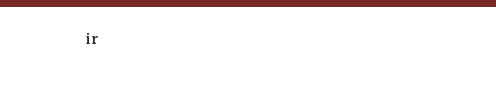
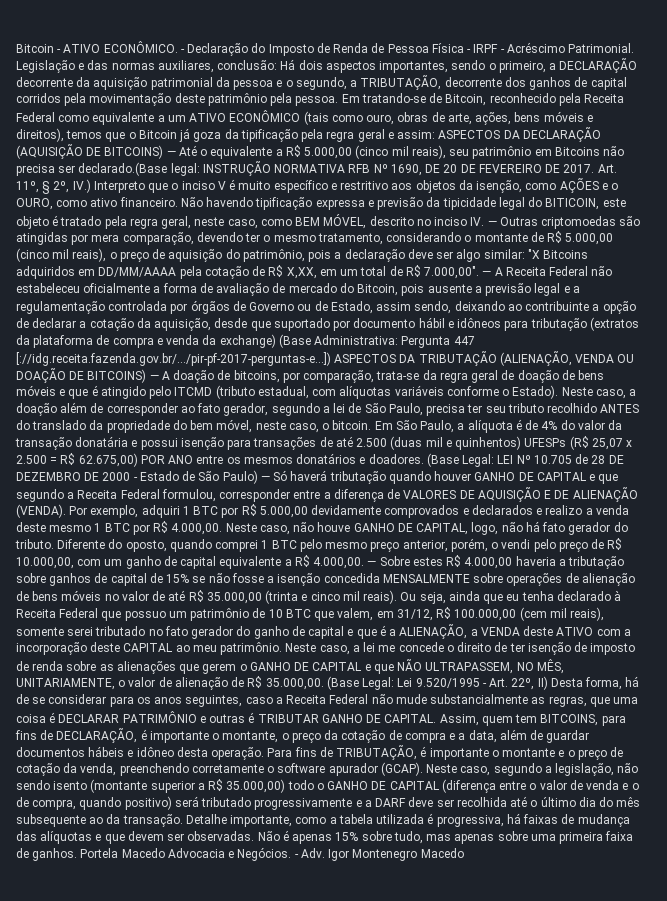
- ir
+ Bitcoin - ATIVO ECONÔMICO. - Declaração do Imposto de Renda de Pessoa Física - IRPF - Acréscimo Patrimonial. Legislação e das normas auxiliares, conclusão: Há dois aspectos importantes, sendo o primeiro, a DECLARAÇÃO decorrente da aquisição patrimonial da pessoa e o segundo, a TRIBUTAÇÃO, decorrente dos ganhos de capital corridos pela movimentação deste patrimônio pela pessoa. Em tratando-se de Bitcoin, reconhecido pela Receita Federal como equivalente a um ATIVO ECONÔMICO (tais como ouro, obras de arte, ações, bens móveis e direitos), temos que o Bitcoin já goza da tipificação pela regra geral e assim: ASPECTOS DA DECLARAÇÃO (AQUISIÇÃO DE BITCOINS) — Até o equivalente a R$ 5.000,00 (cinco mil reais), seu patrimônio em Bitcoins não precisa ser declarado.(Base legal: INSTRUÇÃO NORMATIVA RFB Nº 1690, DE 20 DE FEVEREIRO DE 2017. Art. 11º, § 2º, IV.) Interpreto que o inciso V é muito específico e restritivo aos objetos da isenção, como AÇÕES e o OURO, como ativo financeiro. Não havendo tipificação expressa e previsão da tipicidade legal do BITICOIN, este objeto é tratado pela regra geral, neste caso, como BEM MÓVEL, descrito no inciso IV. — Outras criptomoedas são atingidas por mera comparação, devendo ter o mesmo tratamento, considerando o montante de R$ 5.000,00 (cinco mil reais), o preço de aquisição do patrimônio, pois a declaração deve ser algo similar: "X Bitcoins adquiridos em DD/MM/AAAA pela cotação de R$ X,XX, em um total de R$ 7.000,00". — A Receita Federal não estabeleceu oficialmente a forma de avaliação de mercado do Bitcoin, pois ausente a previsão legal e a regulamentação controlada por órgãos de Governo ou de Estado, assim sendo, deixando ao contribuinte a opção de declarar a cotação da aquisição, desde que suportado por documento hábil e idôneos para tributação (extratos da plataforma de compra e venda da exchange) (Base Administrativa: Pergunta 447 [://idg.receita.fazenda.gov.br/.../pir-pf-2017-perguntas-e...]) ASPECTOS DA TRIBUTAÇÃO (ALIENAÇÃO, VENDA OU DOAÇÃO DE BITCOINS) — A doação de bitcoins, por comparação, trata-se da regra geral de doação de bens móveis e que é atingido pelo ITCMD (tributo estadual, com alíquotas variáveis conforme o Estado). Neste caso, a doação além de corresponder ao fato gerador, segundo a lei de São Paulo, precisa ter seu tributo recolhido ANTES do translado da propriedade do bem móvel, neste caso, o bitcoin. Em São Paulo, a alíquota é de 4% do valor da transação donatária e possui isenção para transações de até 2.500 (duas mil e quinhentos) UFESPs (R$ 25,07 x 2.500 = R$ 62.675,00) POR ANO entre os mesmos donatários e doadores. (Base Legal: LEI Nº 10.705 de 28 DE DEZEMBRO DE 2000 - Estado de São Paulo) — Só haverá tributação quando houver GANHO DE CAPITAL e que segundo a Receita Federal formulou, corresponder entre a diferença de VALORES DE AQUISIÇÃO E DE ALIENAÇÃO (VENDA). Por exemplo, adquiri 1 BTC por R$ 5.000,00 devidamente comprovados e declarados e realizo a venda deste mesmo 1 BTC por R$ 4.000,00. Neste caso, não houve GANHO DE CAPITAL, logo, não há fato gerador do tributo. Diferente do oposto, quando comprei 1 BTC pelo mesmo preço anterior, porém, o vendi pelo preço de R$ 10.000,00, com um ganho de capital equivalente a R$ 4.000,00. — Sobre estes R$ 4.000,00 haveria a tributação sobre ganhos de capital de 15% se não fosse a isenção concedida MENSALMENTE sobre operações de alienação de bens móveis no valor de até R$ 35.000,00 (trinta e cinco mil reais). Ou seja, ainda que eu tenha declarado à Receita Federal que possuo um patrimônio de 10 BTC que valem, em 31/12, R$ 100.000,00 (cem mil reais), somente serei tributado no fato gerador do ganho de capital e que é a ALIENAÇÃO, a VENDA deste ATIVO com a incorporação deste CAPITAL ao meu patrimônio. Neste caso, a lei me concede o direito de ter isenção de imposto de renda sobre as alienações que gerem o GANHO DE CAPITAL e que NÃO ULTRAPASSEM, NO MÊS, UNITARIAMENTE, o valor de alienação de R$ 35.000,00. (Base Legal: Lei 9.520/1995 - Art. 22º, II) Desta forma, há de se considerar para os anos seguintes, caso a Receita Federal não mude substancialmente as regras, que uma coisa é DECLARAR PATRIMÔNIO e outras é TRIBUTAR GANHO DE CAPITAL. Assim, quem tem BITCOINS, para fins de DECLARAÇÃO, é importante o montante, o preço da cotação de compra e a data, além de guardar documentos hábeis e idôneo desta operação. Para fins de TRIBUTAÇÃO, é importante o montante e o preço de cotação da venda, preenchendo corretamente o software apurador (GCAP). Neste caso, segundo a legislação, não sendo isento (montante superior a R$ 35.000,00) todo o GANHO DE CAPITAL (diferença entre o valor de venda e o de compra, quando positivo) será tributado progressivamente e a DARF deve ser recolhida até o último dia do mês subsequente ao da transação. Detalhe importante, como a tabela utilizada é progressiva, há faixas de mudança das alíquotas e que devem ser observadas. Não é apenas 15% sobre tudo, mas apenas sobre uma primeira faixa de ganhos. Portela Macedo Advocacia e Negócios. - Adv. Igor Montenegro Macedo

